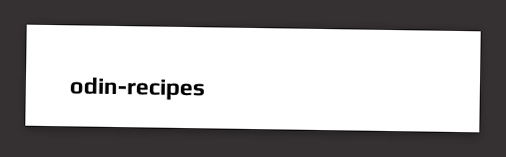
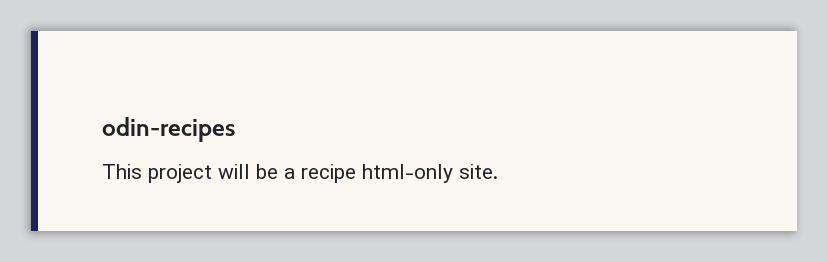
+ This project will be a recipe html-only site.

